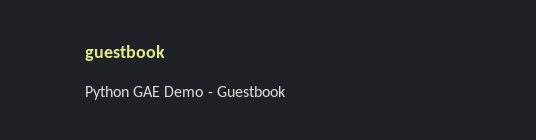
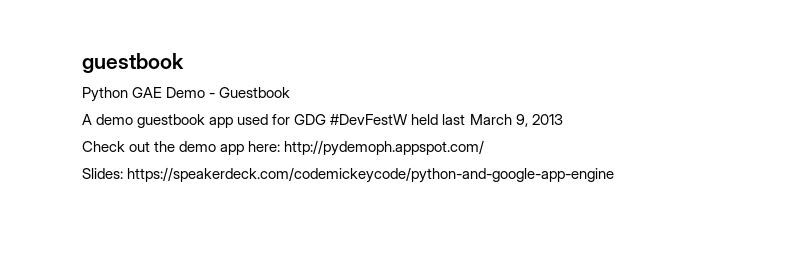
+ A demo guestbook app used for GDG #DevFestW held last March 9, 2013
+ Check out the demo app here: http://pydemoph.appspot.com/
+ Slides: https://speakerdeck.com/codemickeycode/python-and-google-app-engine

